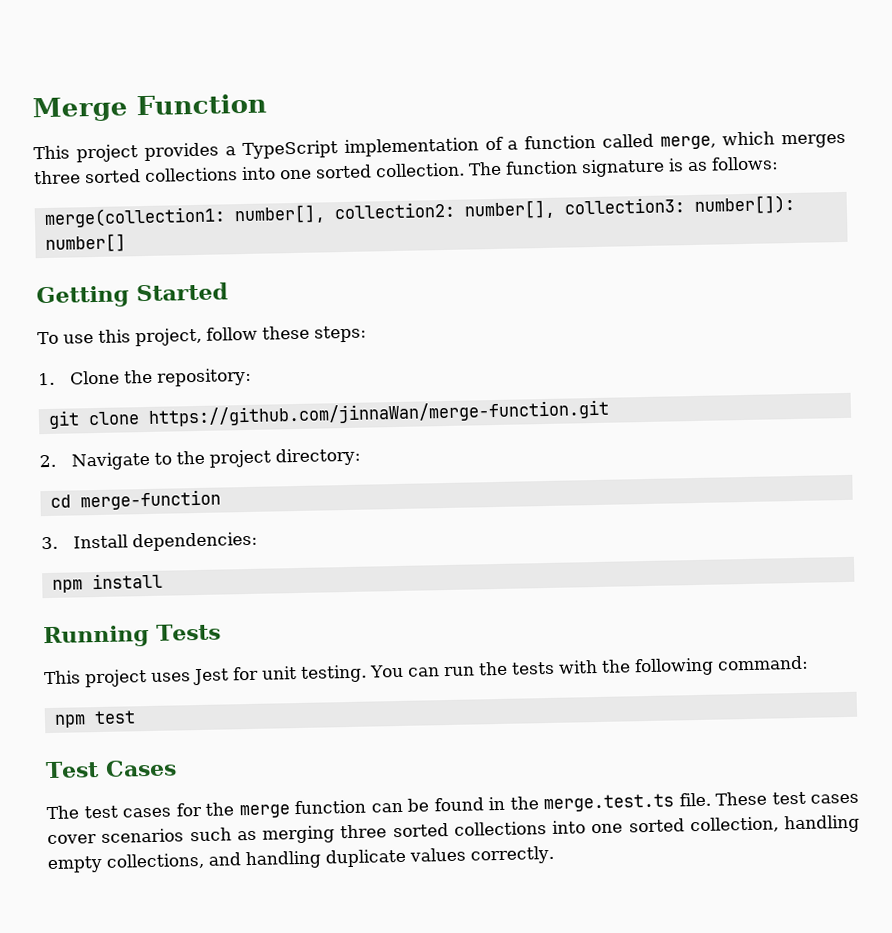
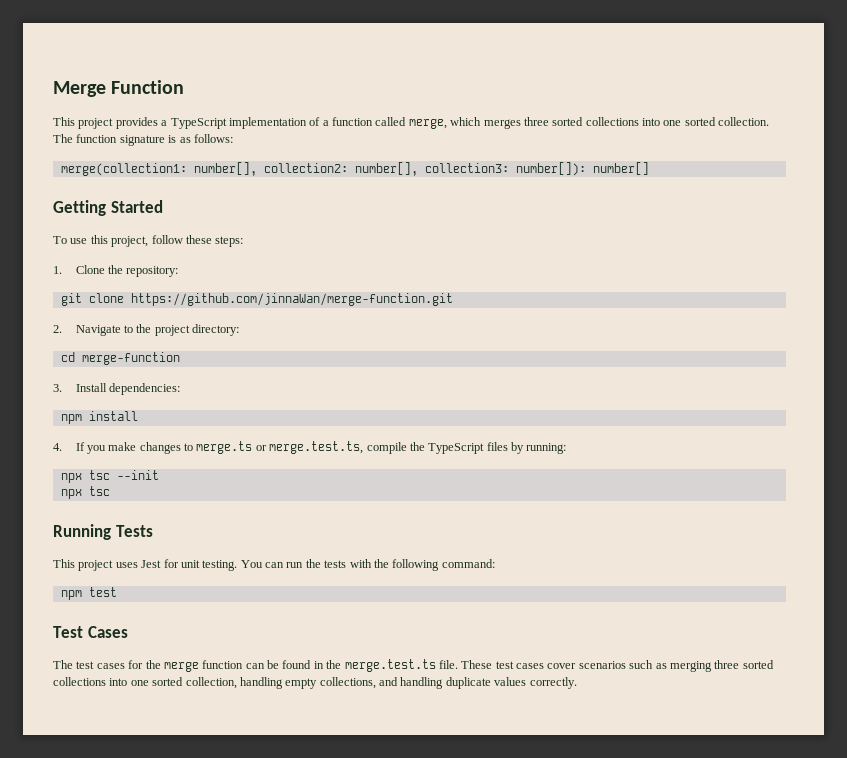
+ 4. If you make changes to merge.ts or merge.test.ts, compile the TypeScript files by running:
+ npx tsc --init
+ npx tsc

